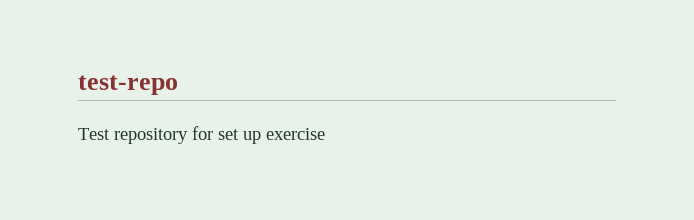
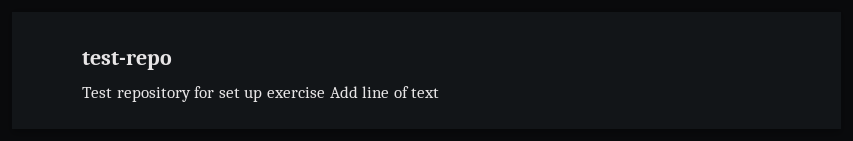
- Test repository for set up exercise
+ Test repository for set up exercise Add line of text

